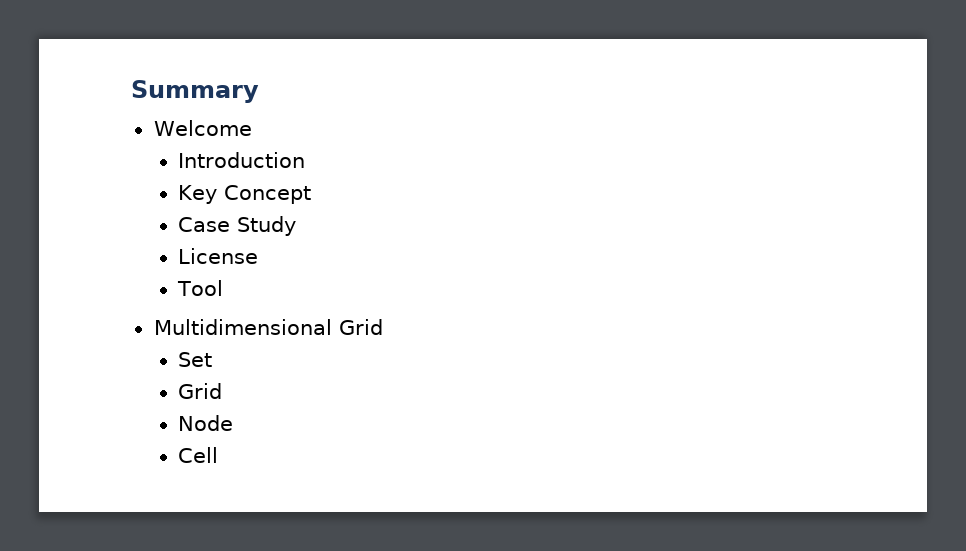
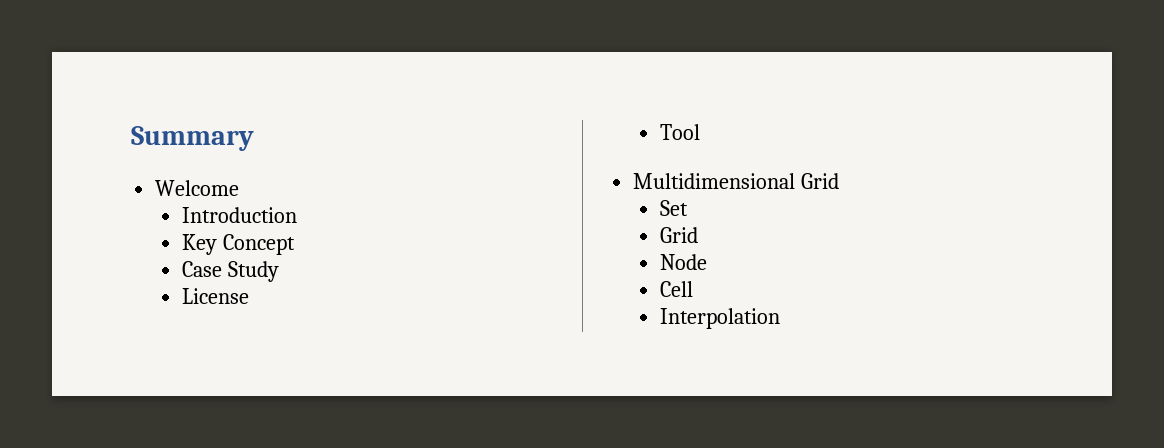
+ Interpolation

